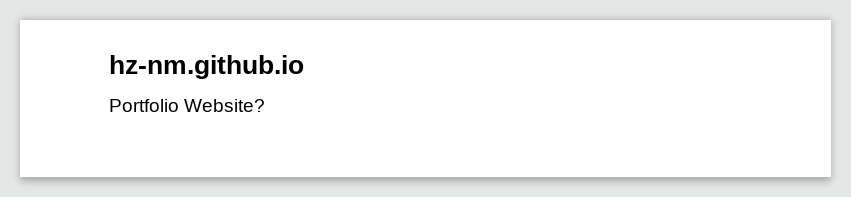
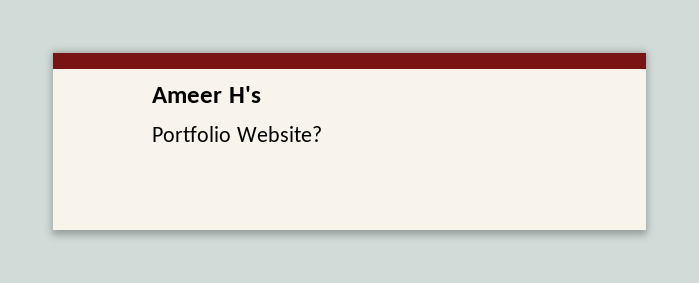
- hz-nm.github.io
+ Ameer H's

